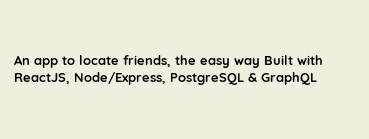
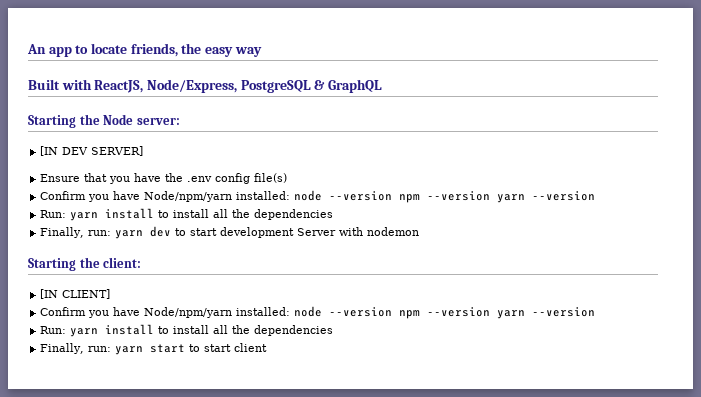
- An app to locate friends, the easy way Built with ReactJS, Node/Express, PostgreSQL & GraphQL
+ An app to locate friends, the easy way
+ Built with ReactJS, Node/Express, PostgreSQL & GraphQL
+ Starting the Node server:
+ [IN DEV SERVER]
+ Ensure that you have the .env config file(s)
+ Confirm you have Node/npm/yarn installed: node --version npm --version yarn --version
+ Run: yarn install to install all the dependencies
+ Finally, run: yarn dev to start development Server with nodemon
+ Starting the client:
+ [IN CLIENT]
+ Confirm you have Node/npm/yarn installed: node --version npm --version yarn --version
+ Run: yarn install to install all the dependencies
+ Finally, run: yarn start to start client

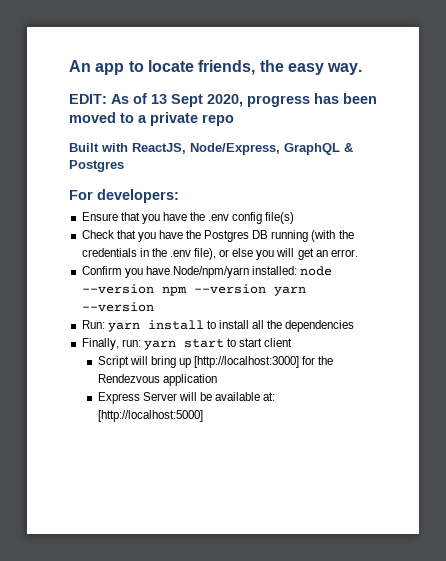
- An app to locate friends, the easy way
- Built with ReactJS, Node/Express, PostgreSQL & GraphQL
- Starting the Node server:
- [IN DEV SERVER]
+ An app to locate friends, the easy way.
+ EDIT: As of 13 Sept 2020, progress has been moved to a private repo
+ Built with ReactJS, Node/Express, GraphQL & Postgres
+ For developers:
  Ensure that you have the .env config file(s)
- Confirm you have Node/npm/yarn installed: node --version npm --version yarn --version
- Run: yarn install to install all the dependencies
- Finally, run: yarn dev to start development Server with nodemon
- Starting the client:
- [IN CLIENT]
+ Check that you have the Postgres DB running (with the credentials in the .env file), or else you will get an error.
+ Script will bring up [http://localhost:3000] for the Rendezvous application
+ Express Server will be available at: [http://localhost:5000]

